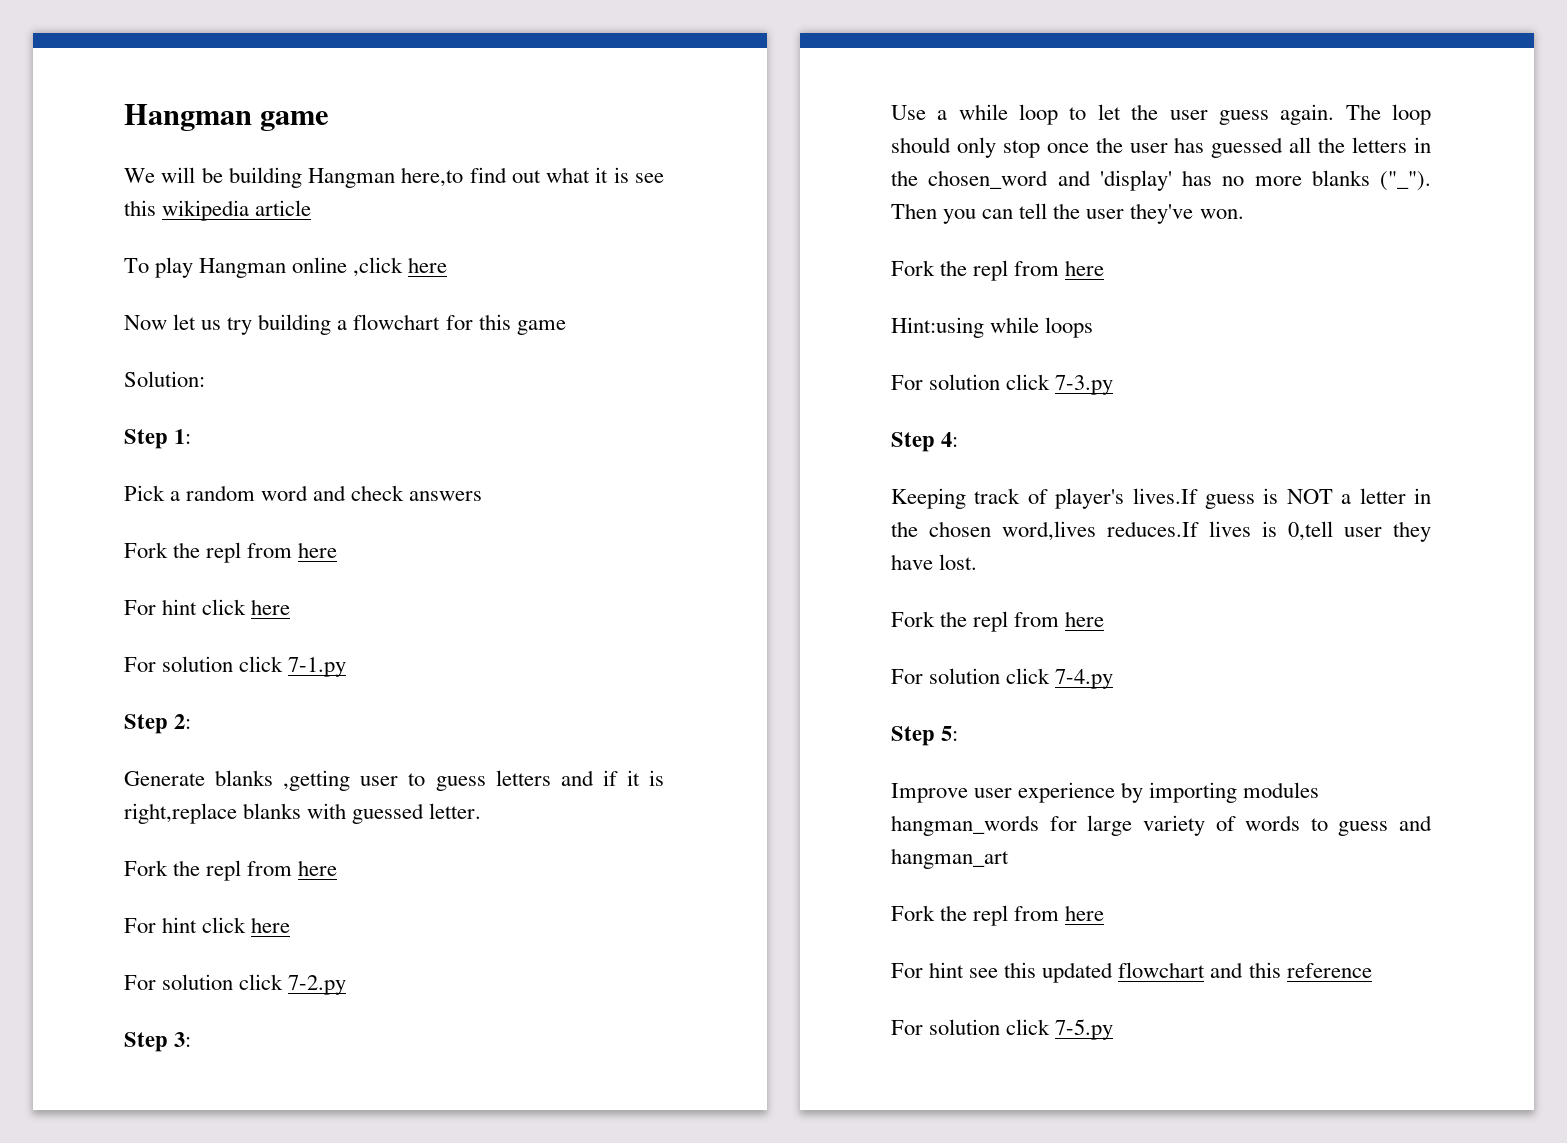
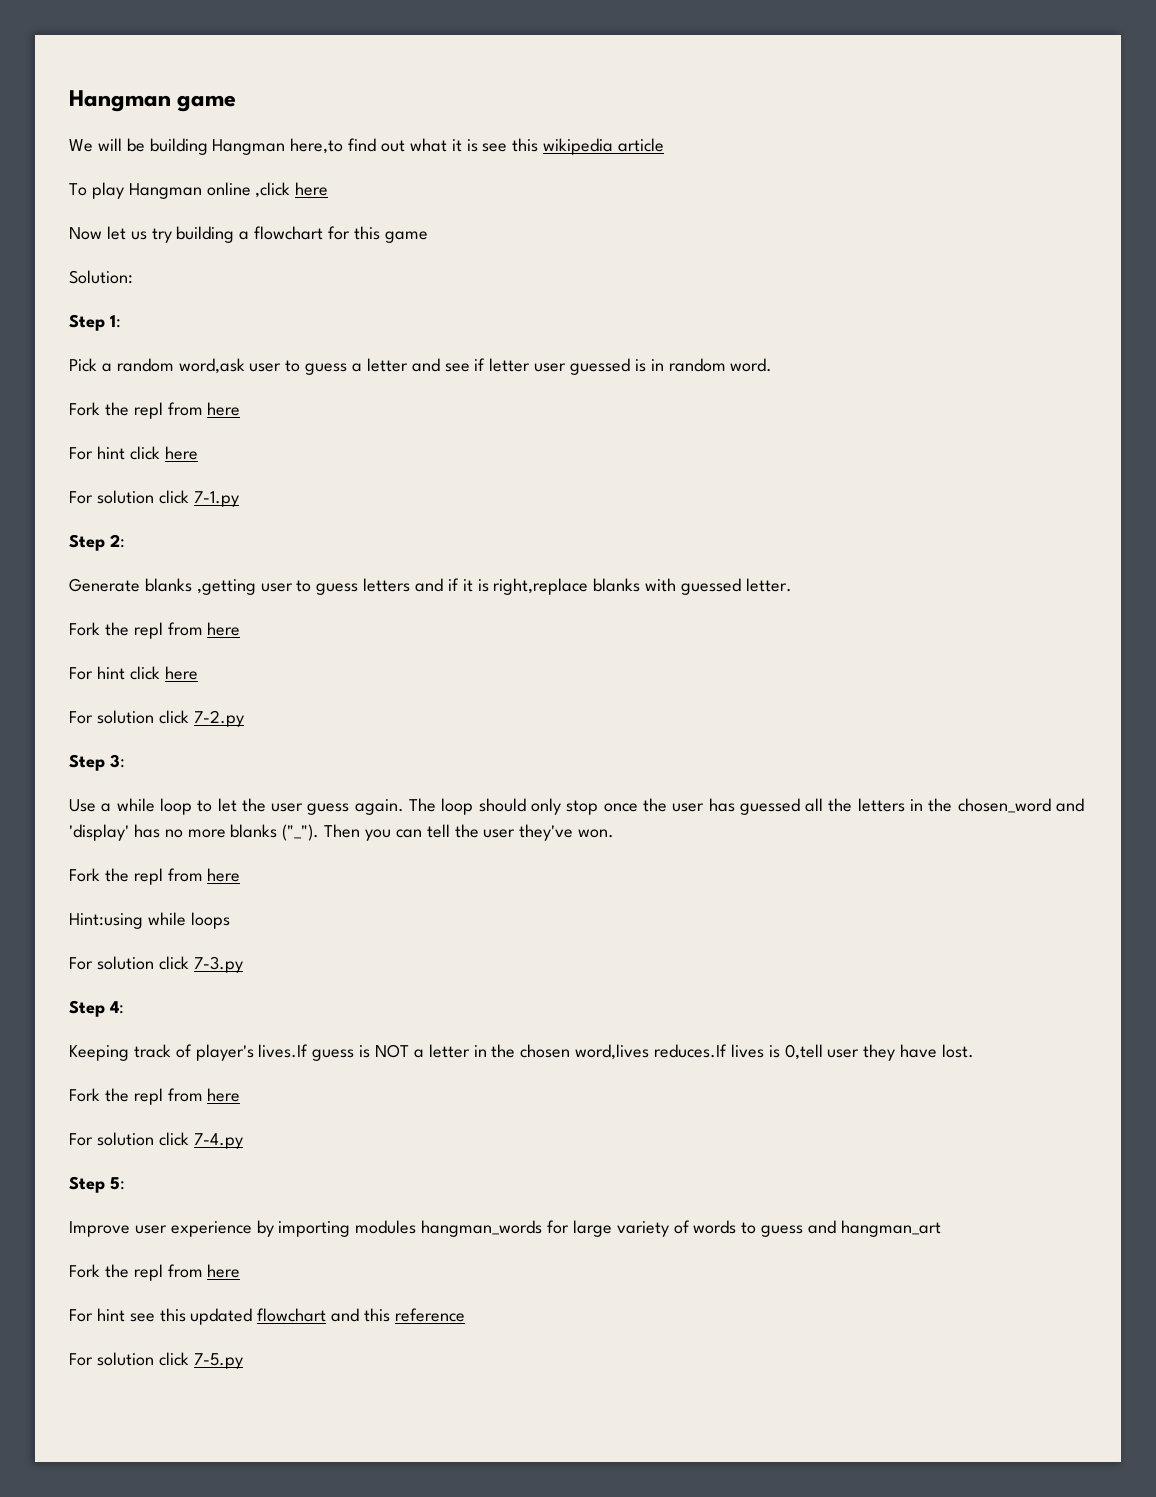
- Pick a random word and check answers
+ Pick a random word,ask user to guess a letter and see if letter user guessed is in random word.

